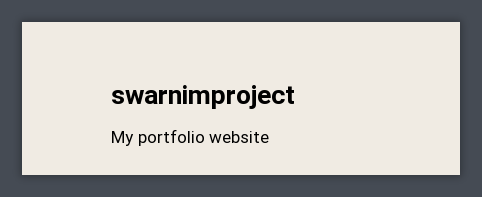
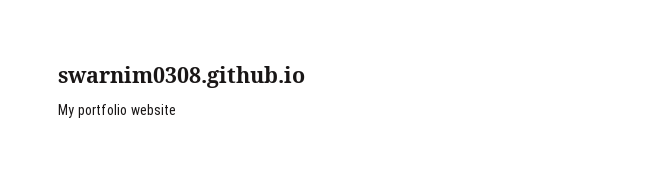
- swarnimproject
+ swarnim0308.github.io

